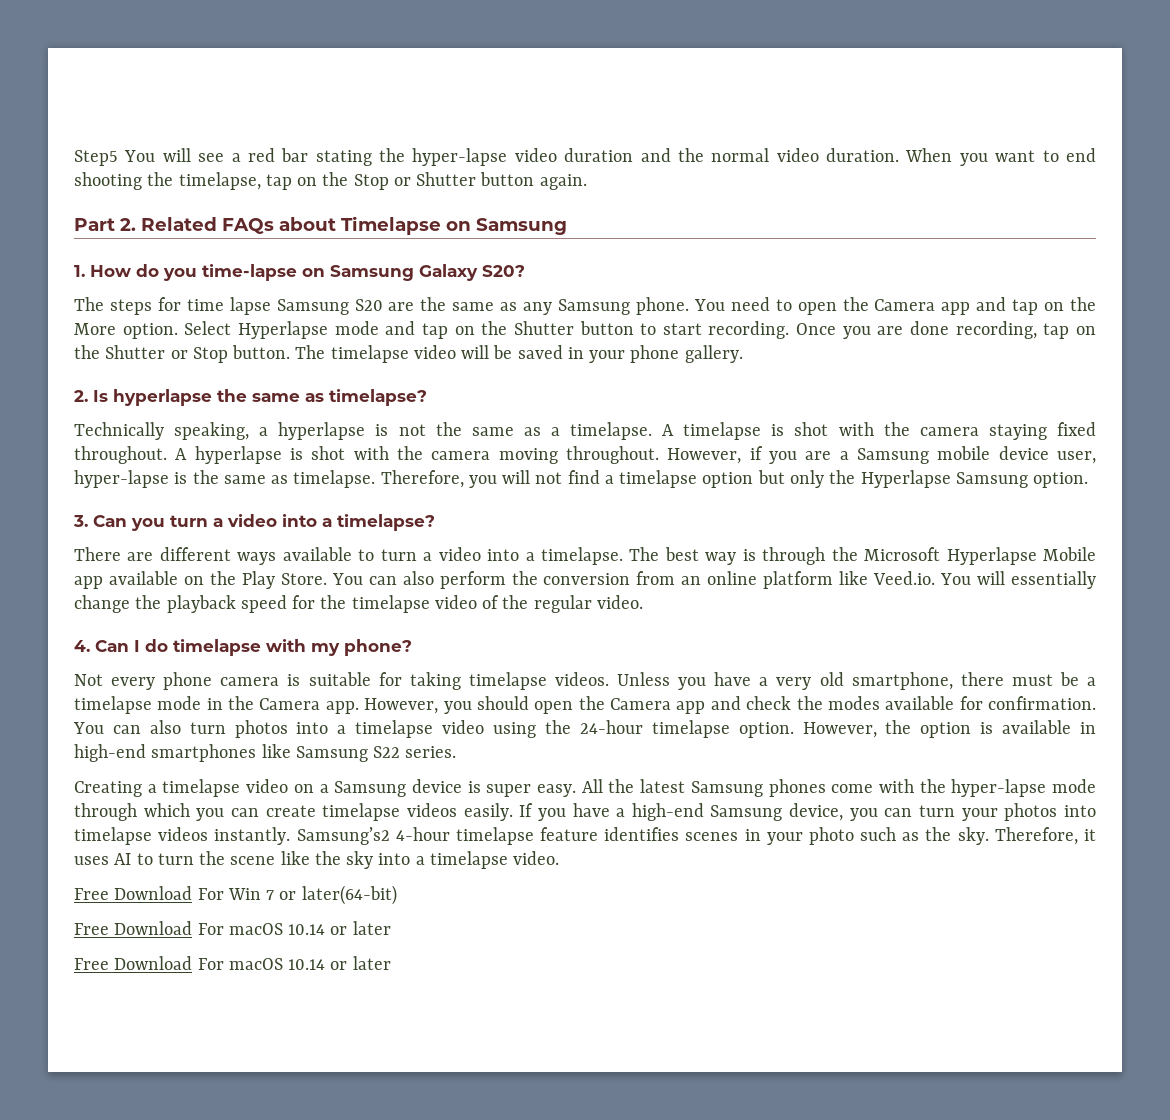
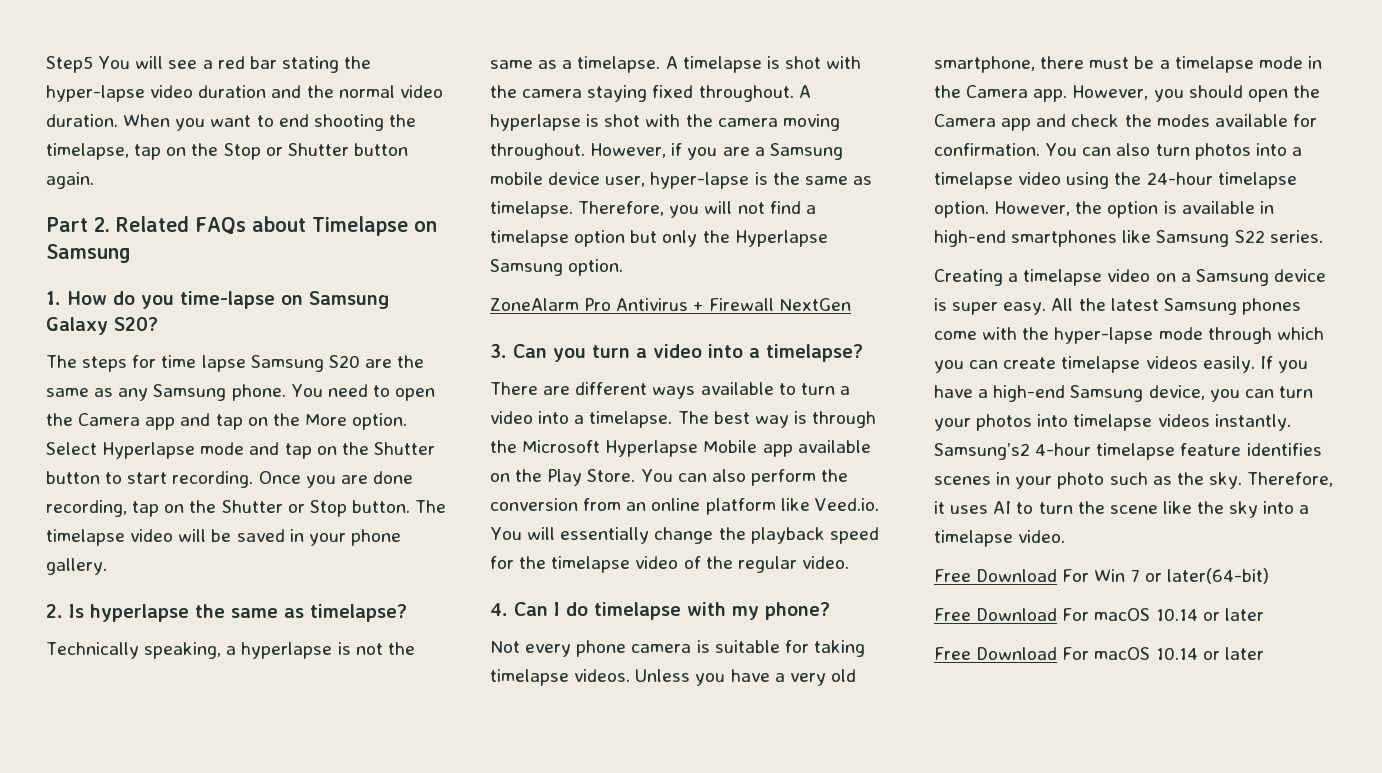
+ ZoneAlarm Pro Antivirus + Firewall NextGen

